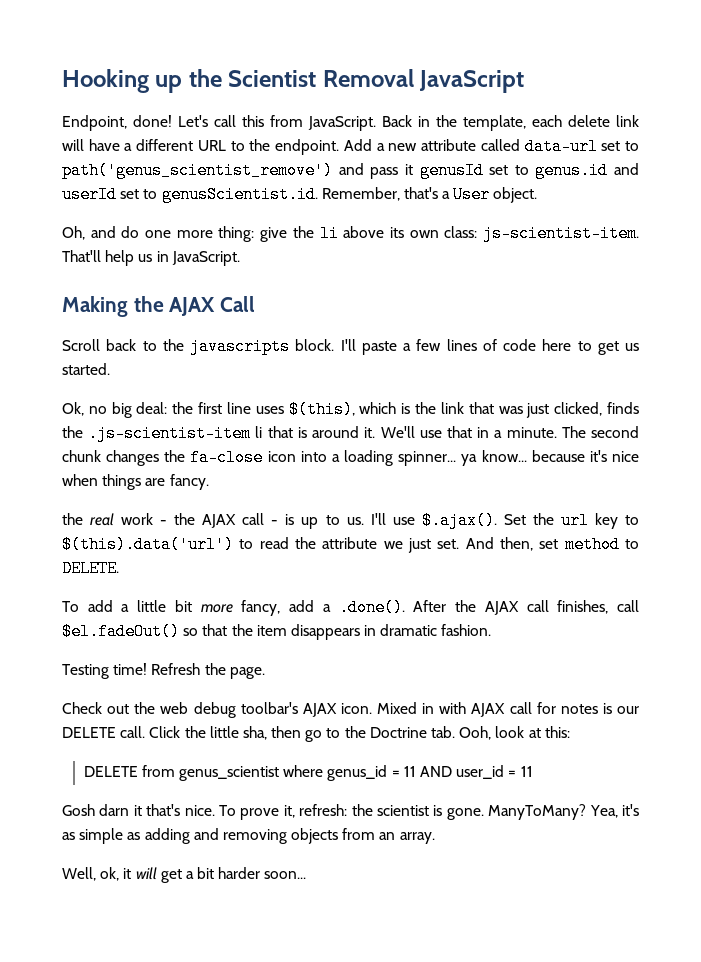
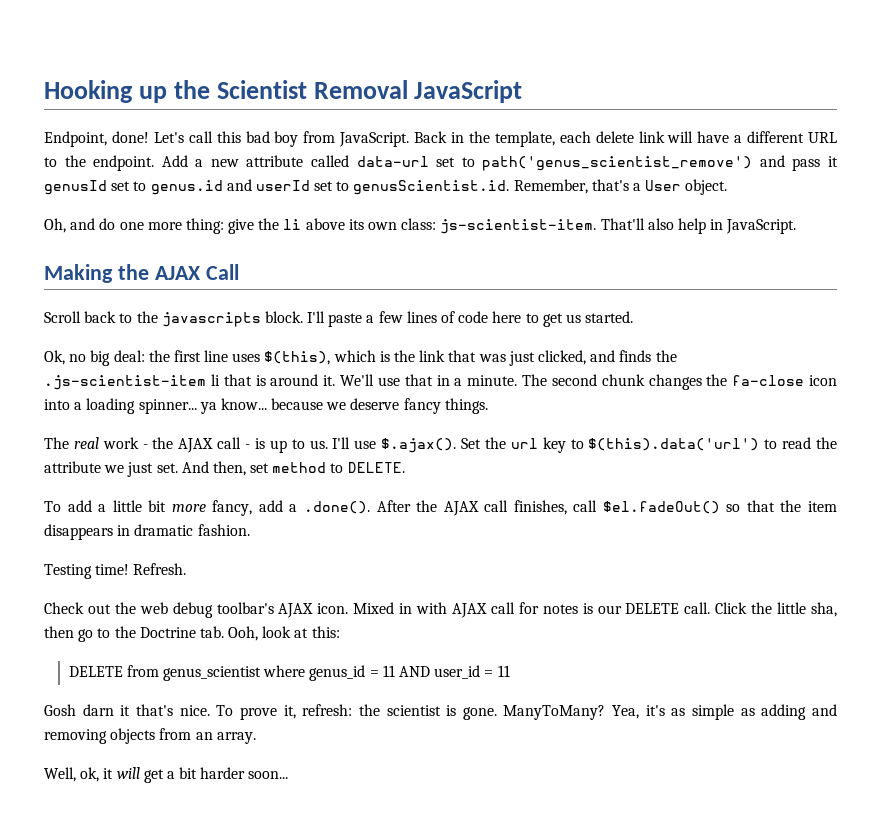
- Let's call this from JavaScript.
+ Let's call this bad boy from JavaScript.
- That'll help us in JavaScript.
+ That'll also help in JavaScript.
- Ok, no big deal: the first line uses $(this), which is the link that was just clicked, finds the .js-scientist-item li that is around it.
+ Ok, no big deal: the first line uses $(this), which is the link that was just clicked, and finds the .js-scientist-item li that is around it.
- The second chunk changes the fa-close icon into a loading spinner... ya know... because it's nice when things are fancy.
- the real work - the AJAX call - is up to us.
+ The second chunk changes the fa-close icon into a loading spinner... ya know... because we deserve fancy things.
+ The real work - the AJAX call - is up to us.
- Refresh the page.
+ Refresh.

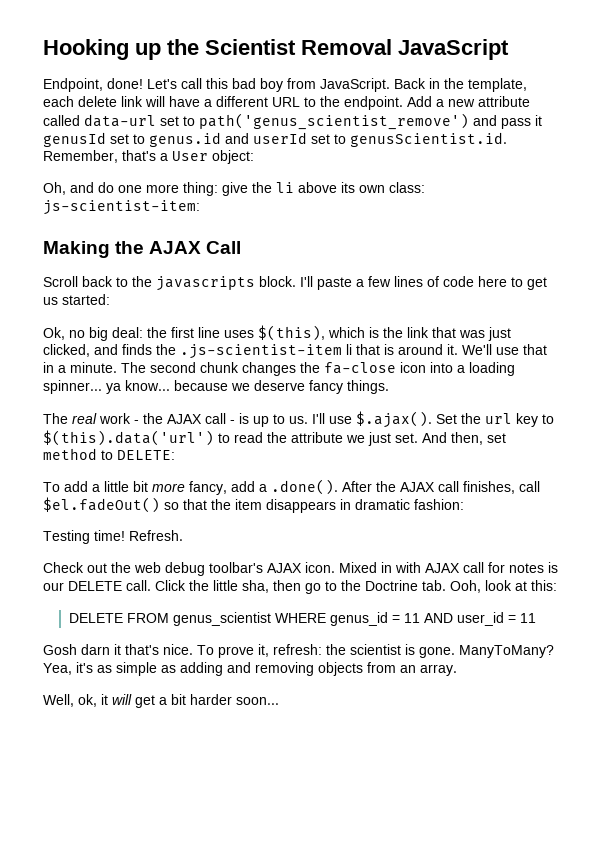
- Add a new attribute called data-url set to path('genus_scientist_remove') and pass it genusId set to genus.id and userId set to genusScientist.id. Remember, that's a User object.
+ Add a new attribute called data-url set to path('genus_scientist_remove') and pass it genusId set to genus.id and userId set to genusScientist.id. Remember, that's a User object:
- Oh, and do one more thing: give the li above its own class: js-scientist-item. That'll also help in JavaScript.
+ Oh, and do one more thing: give the li above its own class: js-scientist-item:
- I'll paste a few lines of code here to get us started.
+ I'll paste a few lines of code here to get us started:
- And then, set method to DELETE.
+ And then, set method to DELETE:
- To add a little bit more fancy, add a .done(). After the AJAX call finishes, call $el.fadeOut() so that the item disappears in dramatic fashion.
+ To add a little bit more fancy, add a .done(). After the AJAX call finishes, call $el.fadeOut() so that the item disappears in dramatic fashion:
- DELETE from genus_scientist where genus_id = 11 AND user_id = 11
+ DELETE FROM genus_scientist WHERE genus_id = 11 AND user_id = 11

